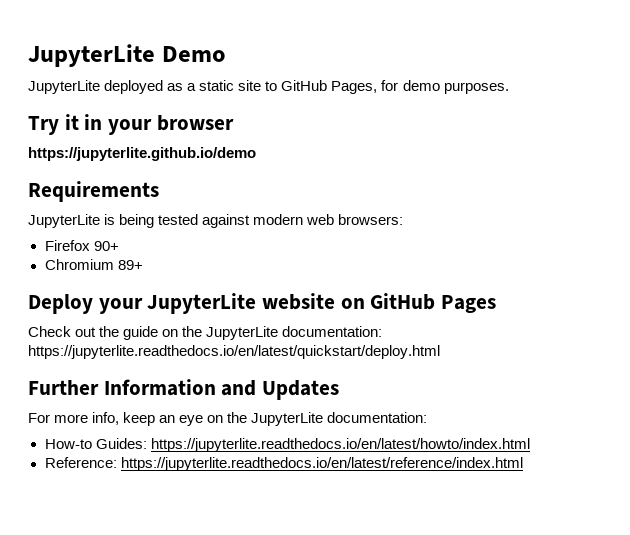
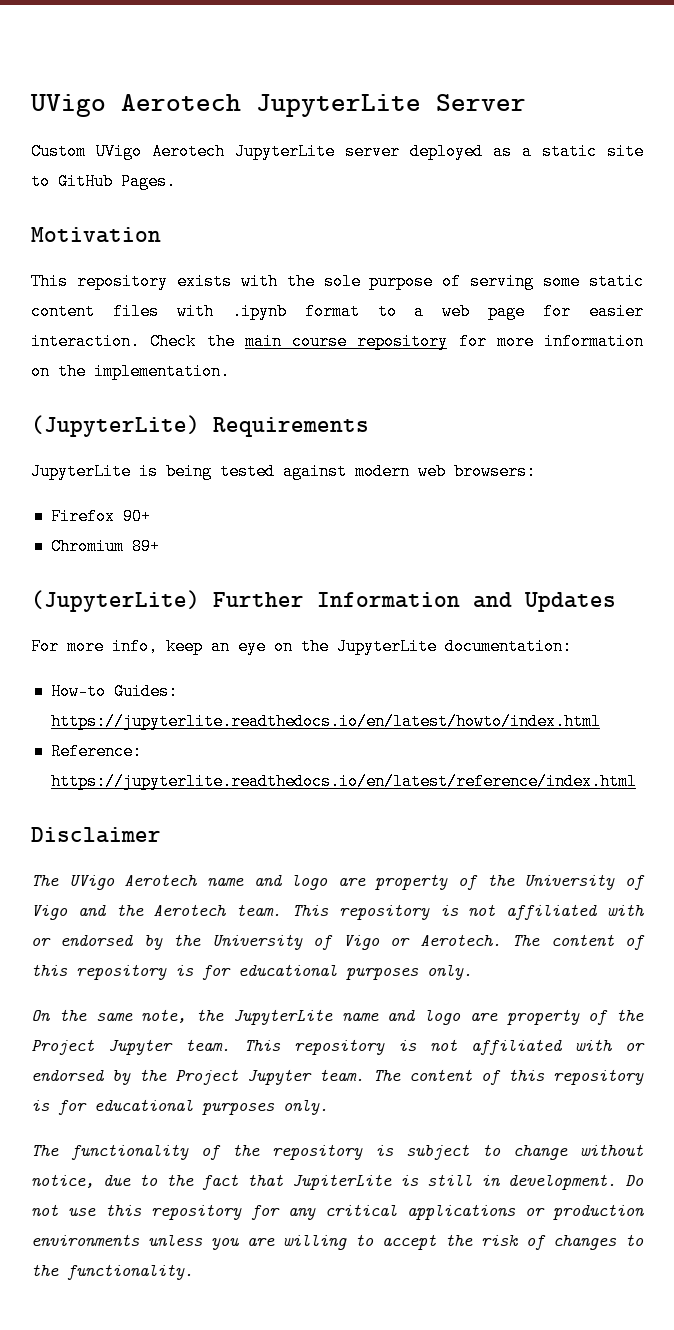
- JupyterLite Demo
- JupyterLite deployed as a static site to GitHub Pages, for demo purposes.
- Try it in your browser
- https://jupyterlite.github.io/demo
- Requirements
+ UVigo Aerotech JupyterLite Server
+ Custom UVigo Aerotech JupyterLite server deployed as a static site to GitHub Pages.
+ Motivation
+ This repository exists with the sole purpose of serving some static content files with .ipynb format to a web page for easier interaction. Check the main course repository for more information on the implementation.
+ (JupyterLite) Requirements
- Deploy your JupyterLite website on GitHub Pages
- Check out the guide on the JupyterLite documentation: https://jupyterlite.readthedocs.io/en/latest/quickstart/deploy.html
- Further Information and Updates
+ (JupyterLite) Further Information and Updates
+ Disclaimer
+ The UVigo Aerotech name and logo are property of the University of Vigo and the Aerotech team. This repository is not affiliated with or endorsed by the University of Vigo or Aerotech. The content of this repository is for educational purposes only.
+ On the same note, the JupyterLite name and logo are property of the Project Jupyter team. This repository is not affiliated with or endorsed by the Project Jupyter team. The content of this repository is for educational purposes only.
+ The functionality of the repository is subject to change without notice, due to the fact that JupiterLite is still in development. Do not use this repository for any critical applications or production environments unless you are willing to accept the risk of changes to the functionality.

